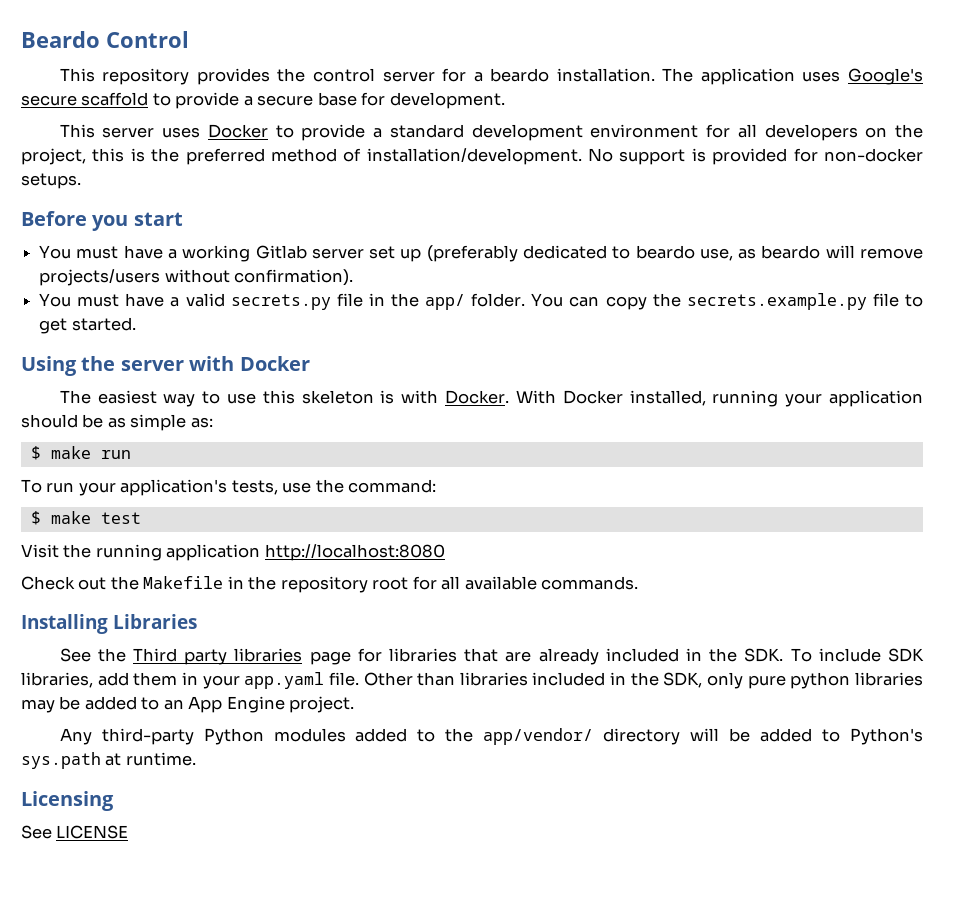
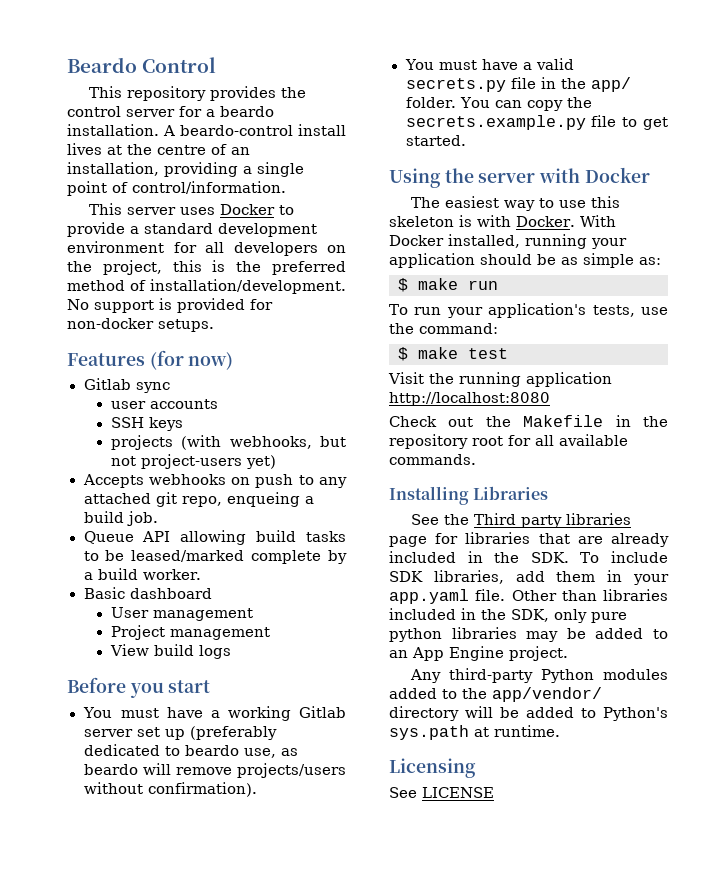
- The application uses Google's secure scaffold to provide a secure base for development.
+ A beardo-control install lives at the centre of an installation, providing a single point of control/information.
+ Features (for now)
+ Gitlab sync
+ user accounts
+ SSH keys
+ projects (with webhooks, but not project-users yet)
+ Accepts webhooks on push to any attached git repo, enqueing a build job.
+ Queue API allowing build tasks to be leased/marked complete by a build worker.
+ Basic dashboard
+ User management
+ Project management
+ View build logs

